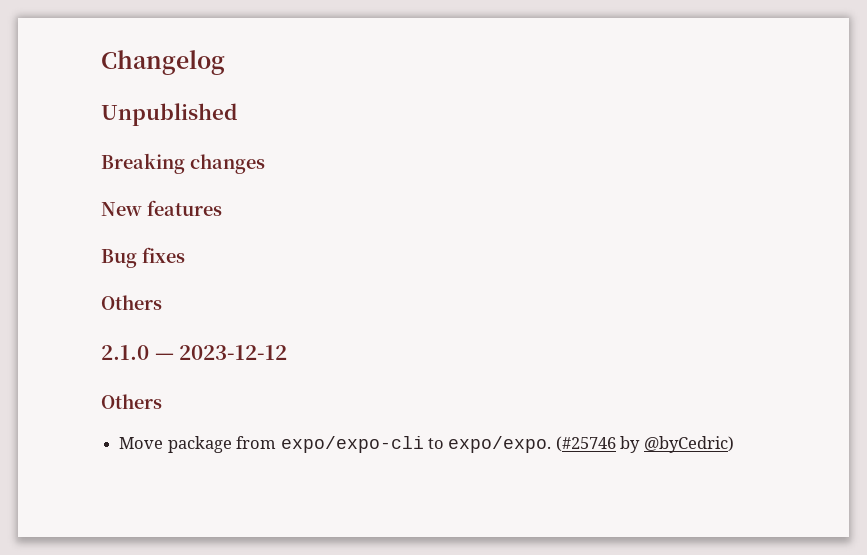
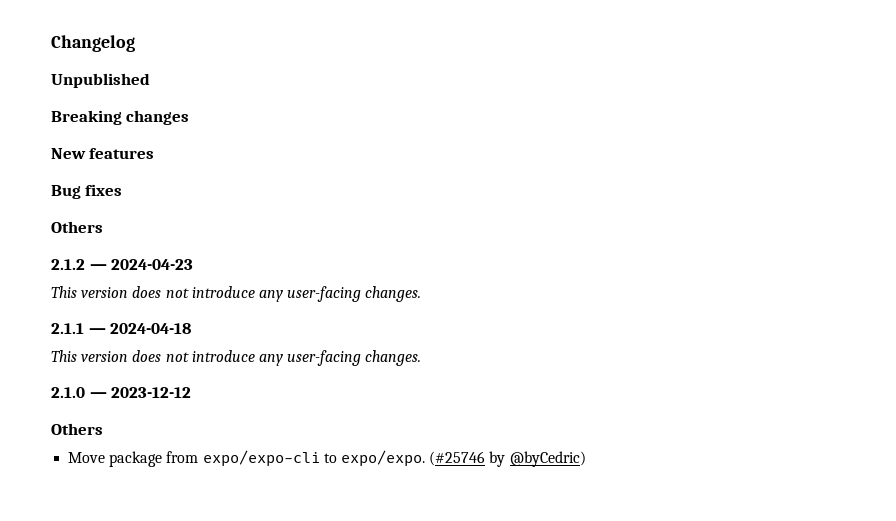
+ 2.1.2 — 2024-04-23
+ This version does not introduce any user-facing changes.
+ 2.1.1 — 2024-04-18
+ This version does not introduce any user-facing changes.

